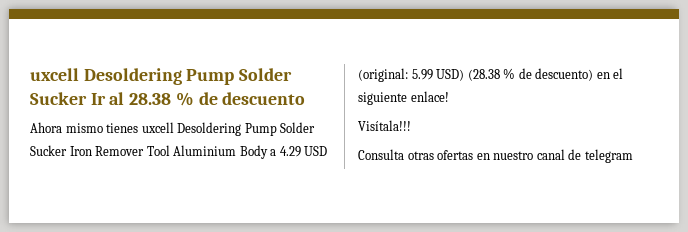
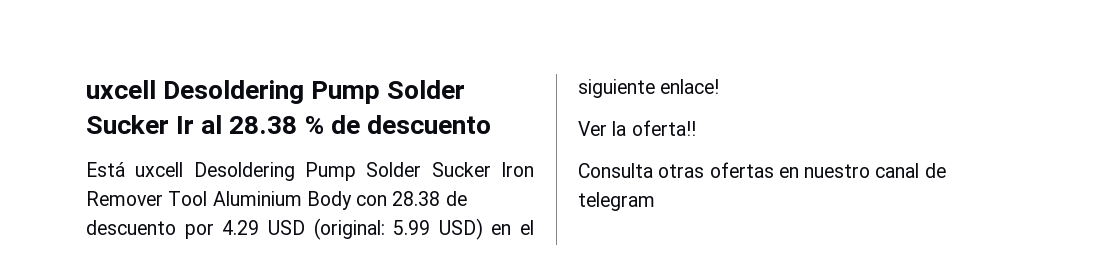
- Ahora mismo tienes uxcell Desoldering Pump Solder Sucker Iron Remover Tool Aluminium Body a 4.29 USD (original: 5.99 USD) (28.38 % de descuento) en el siguiente enlace!
+ Está uxcell Desoldering Pump Solder Sucker Iron Remover Tool Aluminium Body con 28.38 de descuento por 4.29 USD (original: 5.99 USD) en el siguiente enlace!
- Visítala!!!
+ Ver la oferta!!

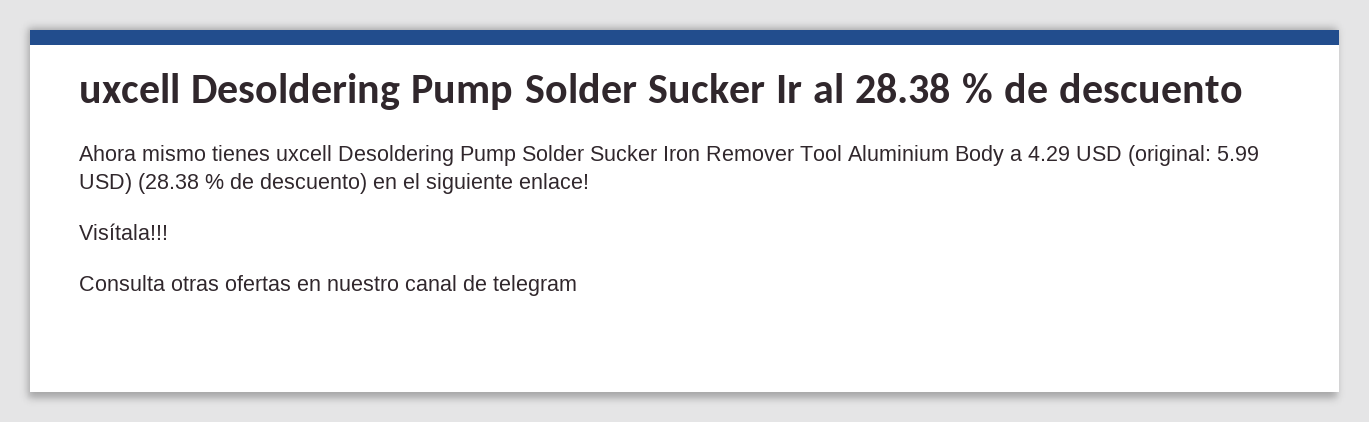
- Está uxcell Desoldering Pump Solder Sucker Iron Remover Tool Aluminium Body con 28.38 de descuento por 4.29 USD (original: 5.99 USD) en el siguiente enlace!
+ Ahora mismo tienes uxcell Desoldering Pump Solder Sucker Iron Remover Tool Aluminium Body a 4.29 USD (original: 5.99 USD) (28.38 % de descuento) en el siguiente enlace!
- Ver la oferta!!
+ Visítala!!!

